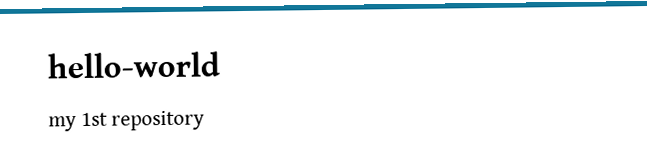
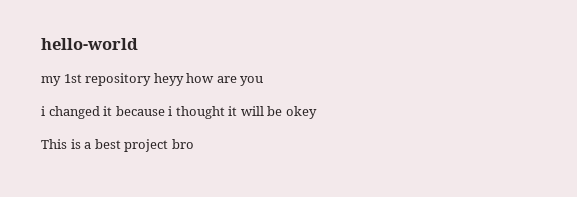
- my 1st repository
+ my 1st repository heyy how are you
+ i changed it because i thought it will be okey
+ This is a best project bro

